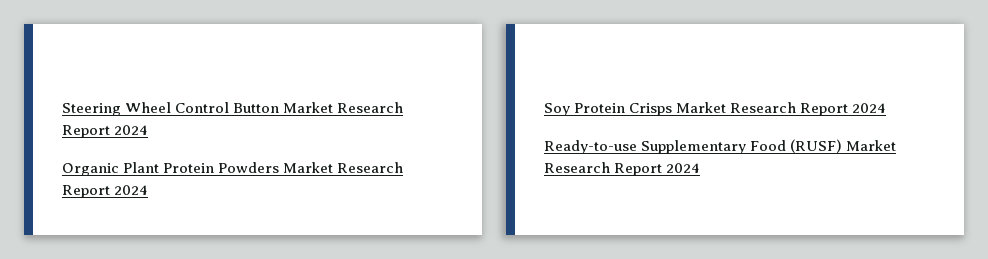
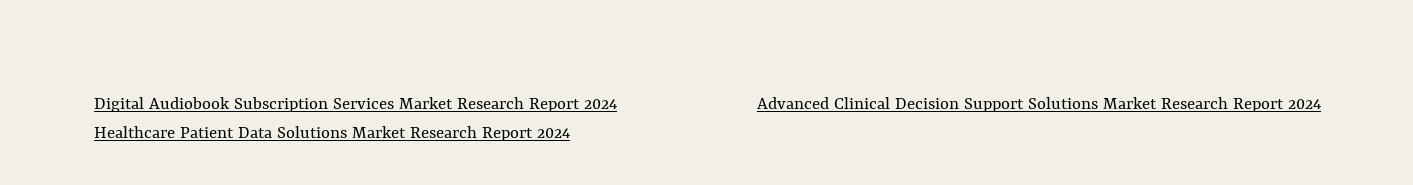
- Steering Wheel Control Button Market Research Report 2024
- Organic Plant Protein Powders Market Research Report 2024
- Soy Protein Crisps Market Research Report 2024
- Ready-to-use Supplementary Food (RUSF) Market Research Report 2024
+ Digital Audiobook Subscription Services Market Research Report 2024
+ Healthcare Patient Data Solutions Market Research Report 2024
+ Advanced Clinical Decision Support Solutions Market Research Report 2024

